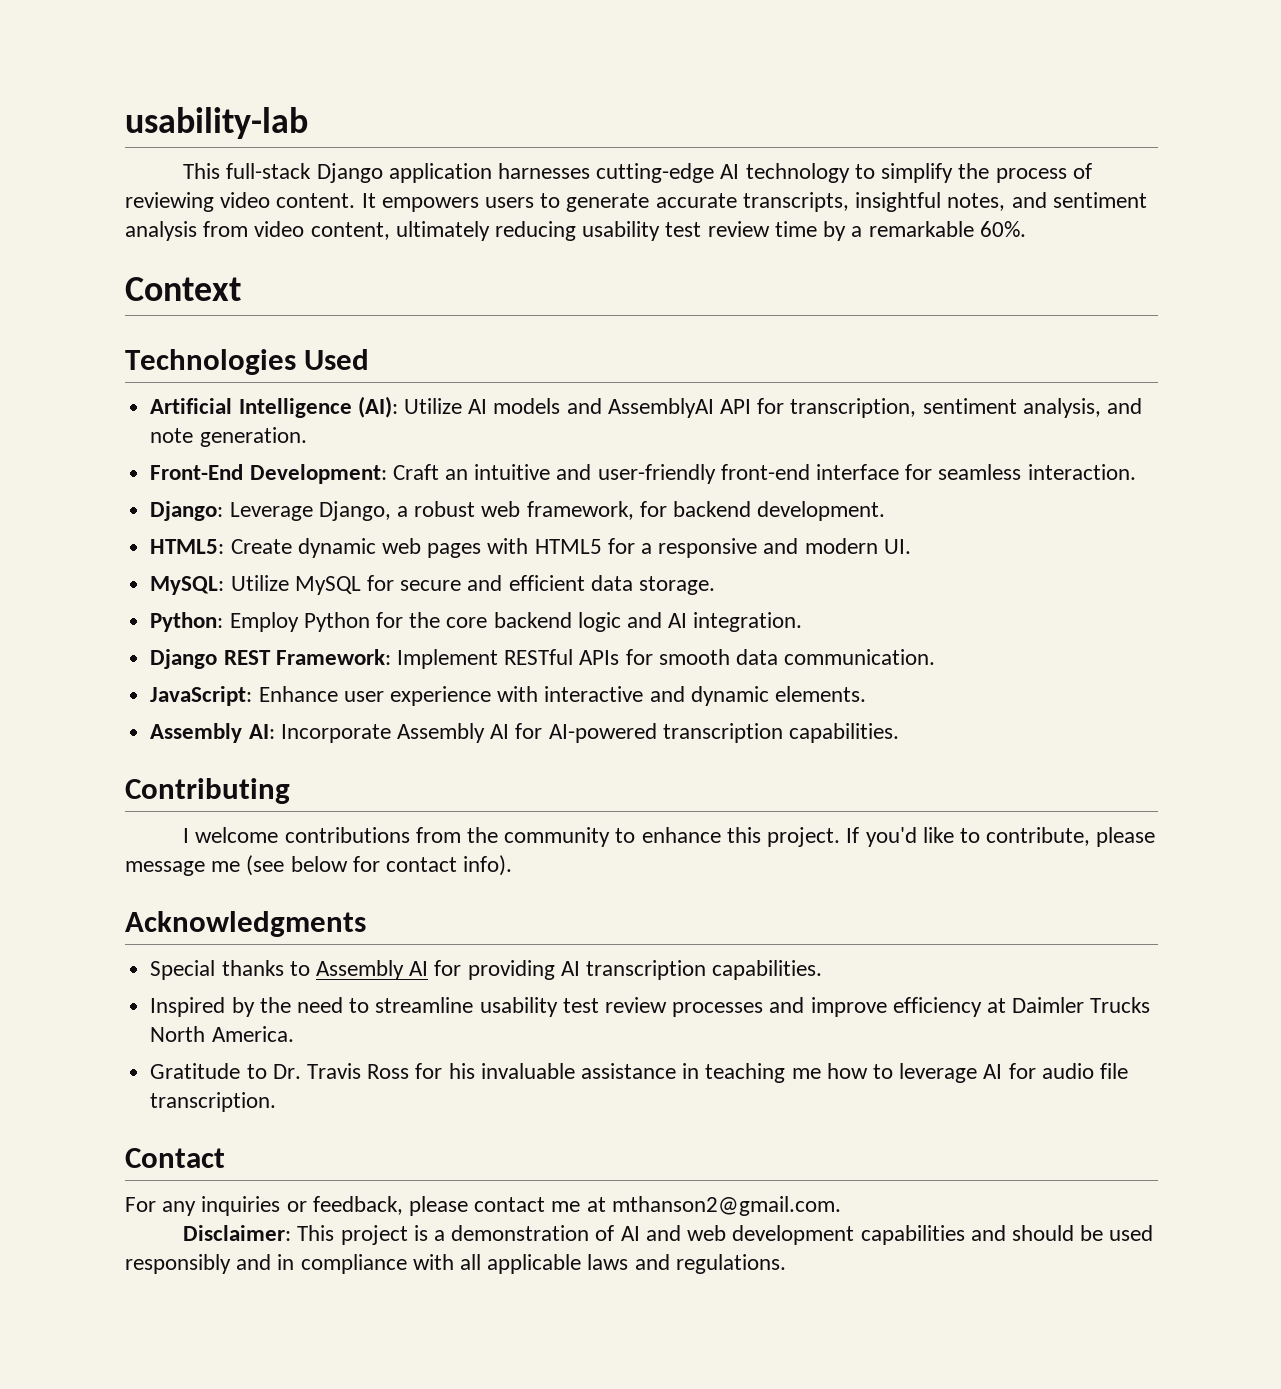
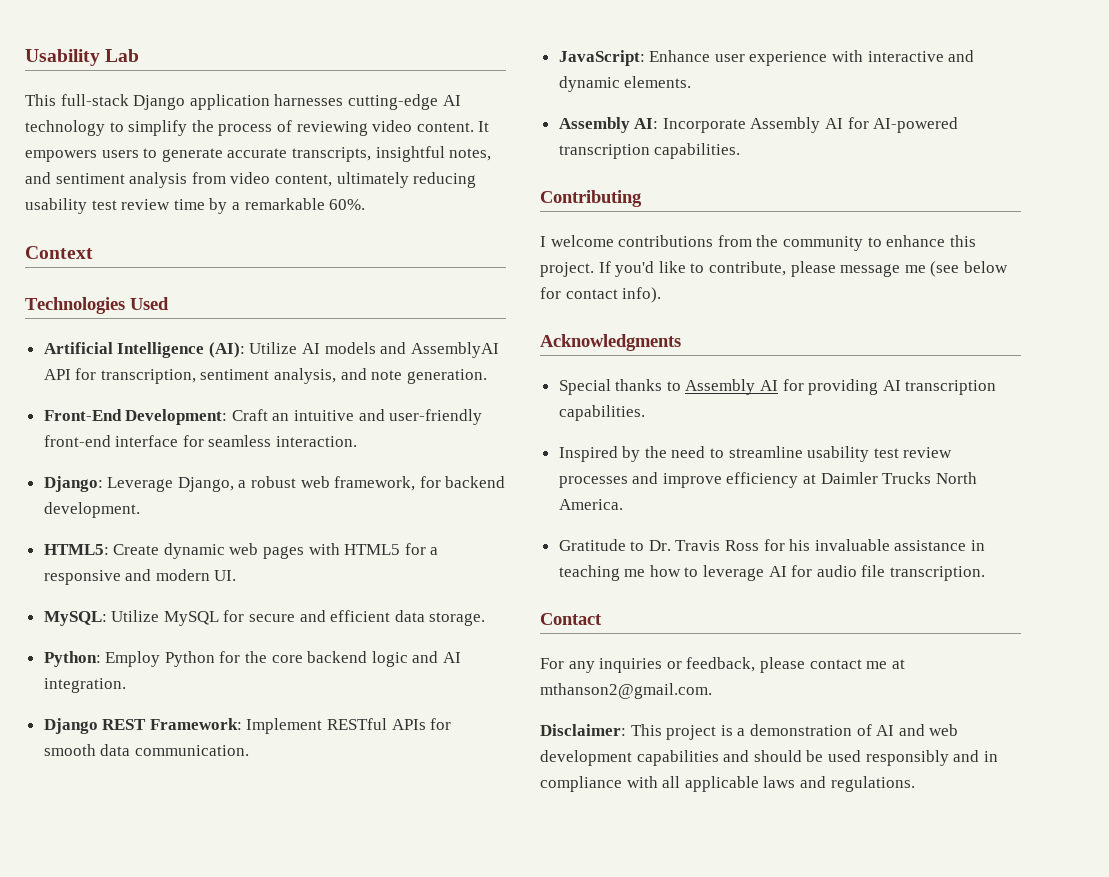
- usability-lab
+ Usability Lab

